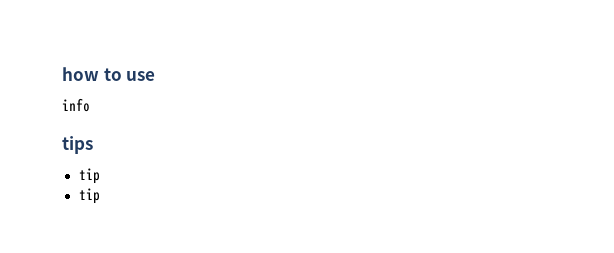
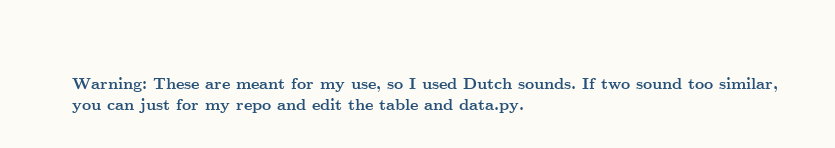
- how to use
- info
- tips
- tip
- tip
+ Warning: These are meant for my use, so I used Dutch sounds. If two sound too similar, you can just for my repo and edit the table and data.py.

